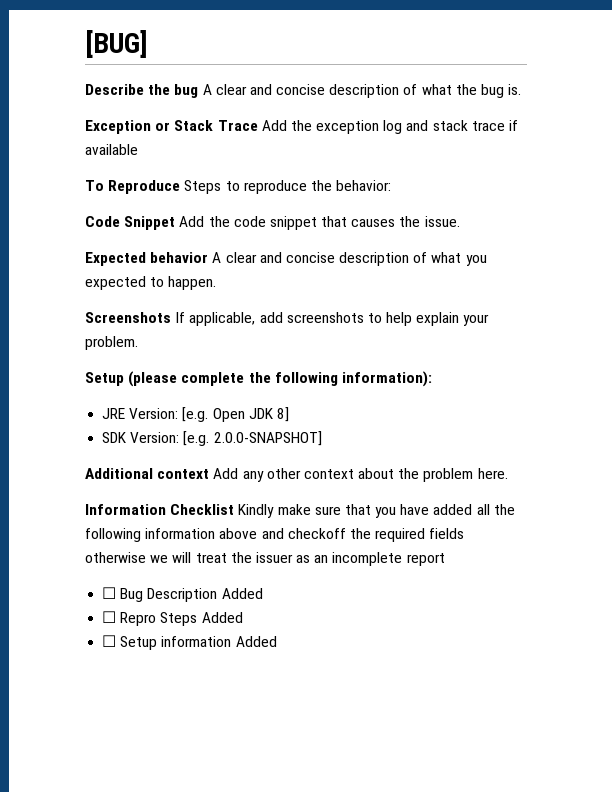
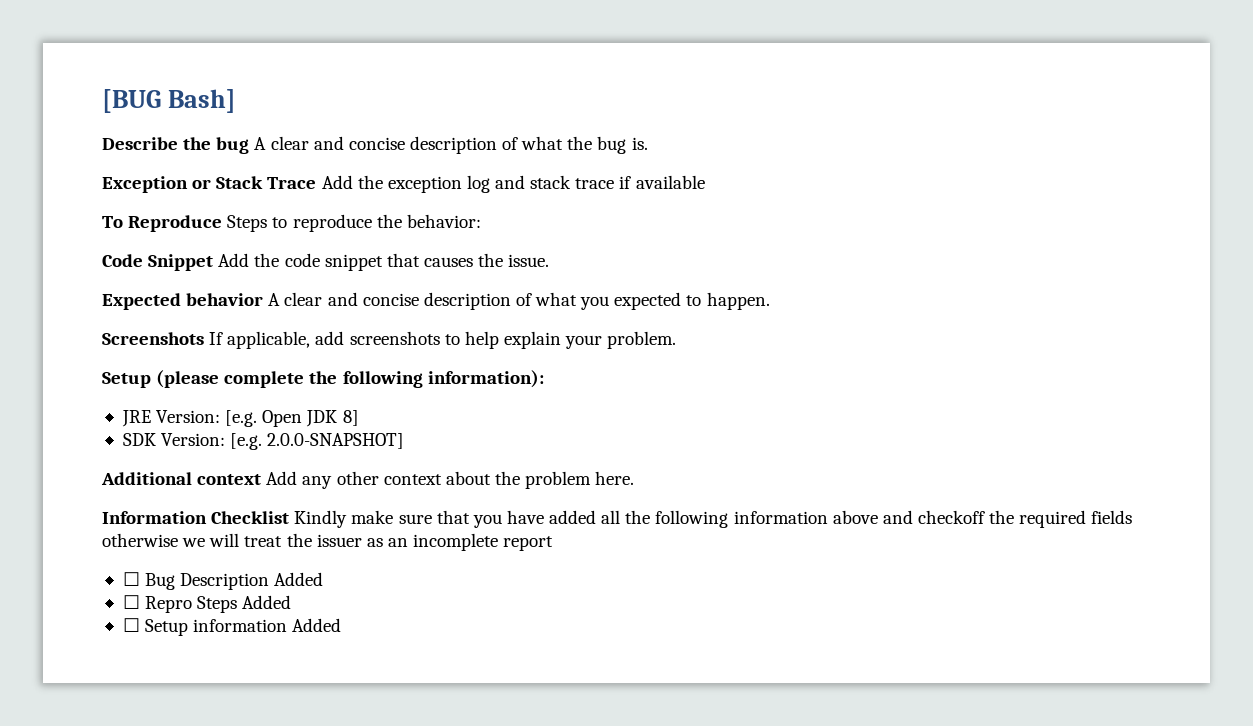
- [BUG]
+ [BUG Bash]

